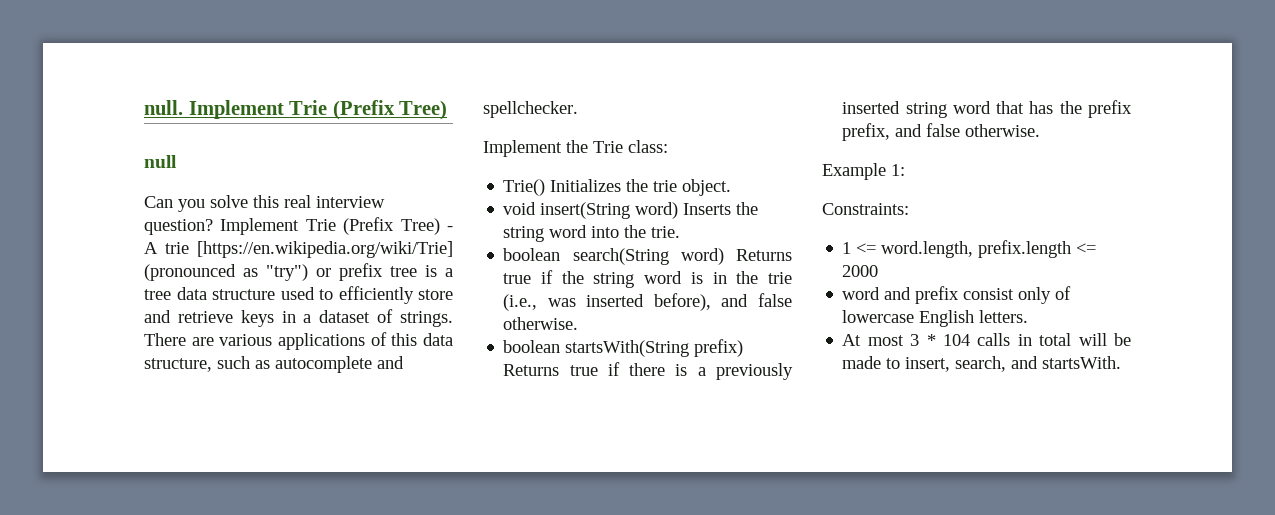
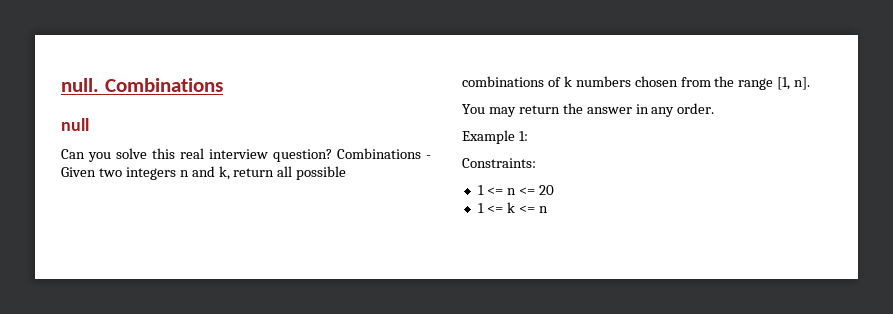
- null. Implement Trie (Prefix Tree)
+ null. Combinations
- Implement Trie (Prefix Tree) - A trie [https://en.wikipedia.org/wiki/Trie] (pronounced as "try") or prefix tree is a tree data structure used to efficiently store and retrieve keys in a dataset of strings. There are various applications of this data structure, such as autocomplete and spellchecker.
- Implement the Trie class:
- Trie() Initializes the trie object.
- void insert(String word) Inserts the string word into the trie.
- boolean search(String word) Returns true if the string word is in the trie (i.e., was inserted before), and false otherwise.
- boolean startsWith(String prefix) Returns true if there is a previously inserted string word that has the prefix prefix, and false otherwise.
+ Combinations - Given two integers n and k, return all possible combinations of k numbers chosen from the range [1, n].
+ You may return the answer in any order.
- 1 <= word.length, prefix.length <= 2000
- word and prefix consist only of lowercase English letters.
- At most 3 * 104 calls in total will be made to insert, search, and startsWith.
+ 1 <= n <= 20
+ 1 <= k <= n

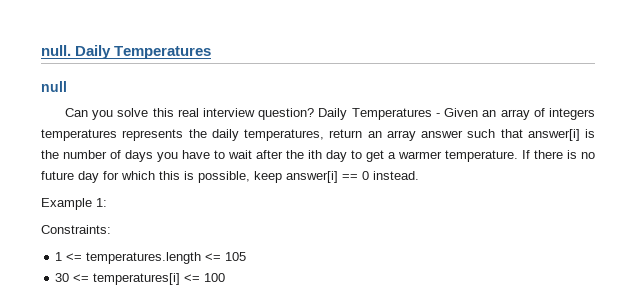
- null. Combinations
+ null. Daily Temperatures
- Combinations - Given two integers n and k, return all possible combinations of k numbers chosen from the range [1, n].
- You may return the answer in any order.
+ Daily Temperatures - Given an array of integers temperatures represents the daily temperatures, return an array answer such that answer[i] is the number of days you have to wait after the ith day to get a warmer temperature. If there is no future day for which this is possible, keep answer[i] == 0 instead.
- 1 <= n <= 20
- 1 <= k <= n
+ 1 <= temperatures.length <= 105
+ 30 <= temperatures[i] <= 100

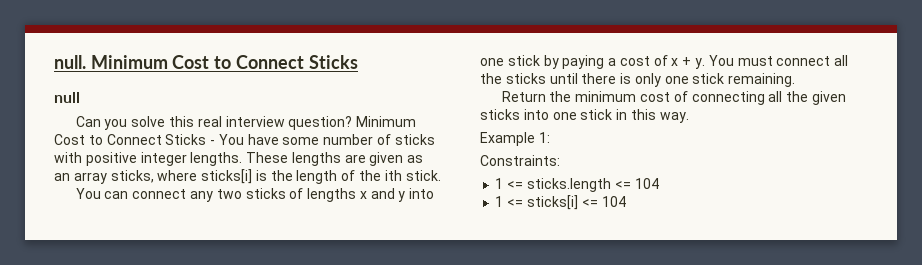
- null. Daily Temperatures
+ null. Minimum Cost to Connect Sticks
- Daily Temperatures - Given an array of integers temperatures represents the daily temperatures, return an array answer such that answer[i] is the number of days you have to wait after the ith day to get a warmer temperature. If there is no future day for which this is possible, keep answer[i] == 0 instead.
+ Minimum Cost to Connect Sticks - You have some number of sticks with positive integer lengths. These lengths are given as an array sticks, where sticks[i] is the length of the ith stick.
+ You can connect any two sticks of lengths x and y into one stick by paying a cost of x + y. You must connect all the sticks until there is only one stick remaining.
+ Return the minimum cost of connecting all the given sticks into one stick in this way.
- 1 <= temperatures.length <= 105
- 30 <= temperatures[i] <= 100
+ 1 <= sticks.length <= 104
+ 1 <= sticks[i] <= 104

